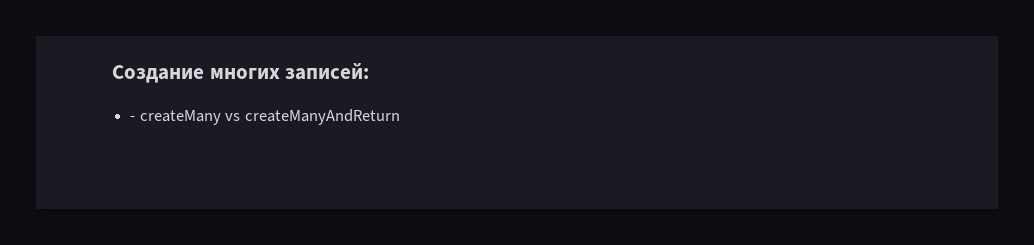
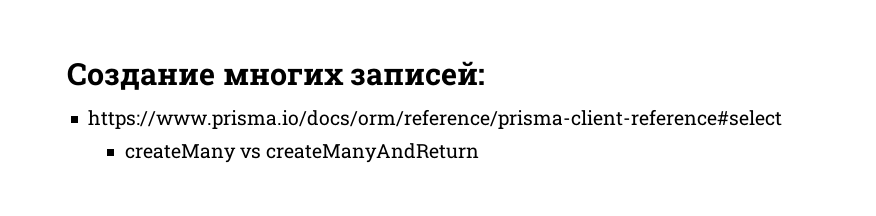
- - createMany vs createManyAndReturn
+ https://www.prisma.io/docs/orm/reference/prisma-client-reference#select
+ createMany vs createManyAndReturn

